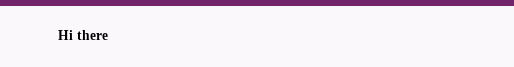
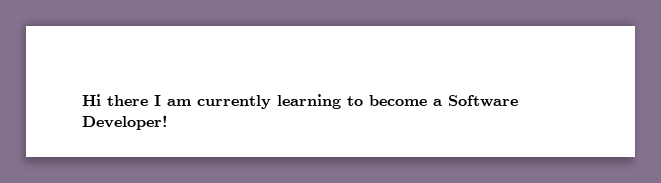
- Hi there
+ Hi there I am currently learning to become a Software Developer!

